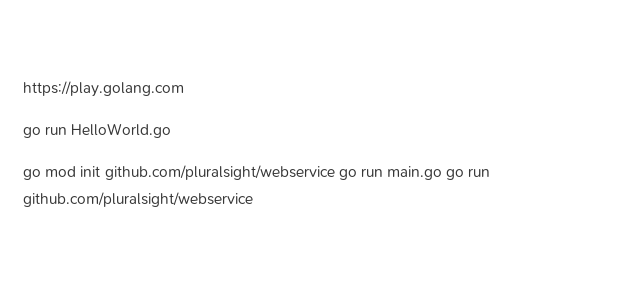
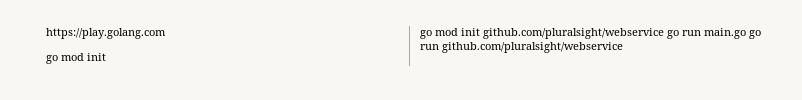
  https://play.golang.com
- go run HelloWorld.go
+ go mod init

